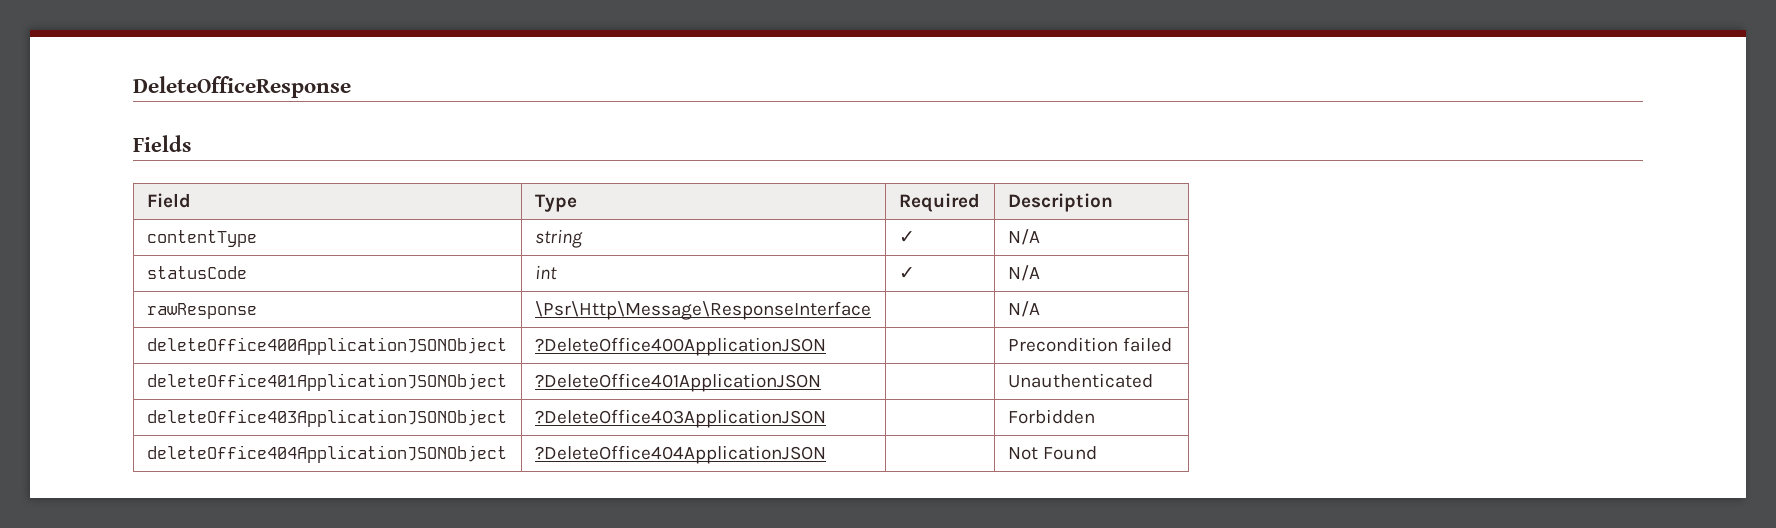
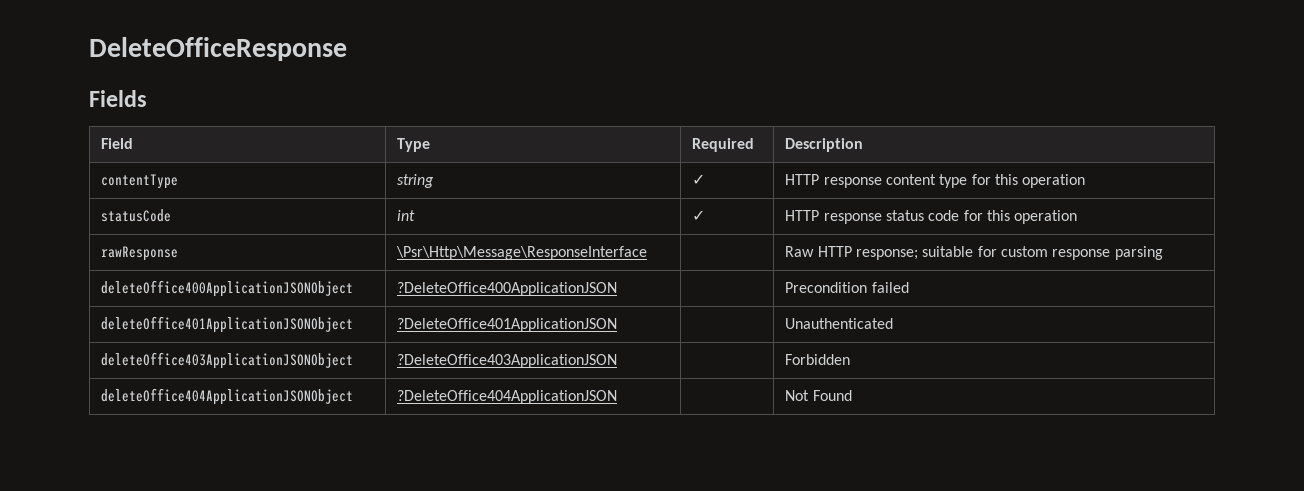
- contentType | string | ✓ | N/A
- statusCode | int | ✓ | N/A
- rawResponse | \Psr\Http\Message\ResponseInterface | | N/A
+ contentType | string | ✓ | HTTP response content type for this operation
+ statusCode | int | ✓ | HTTP response status code for this operation
+ rawResponse | \Psr\Http\Message\ResponseInterface | | Raw HTTP response; suitable for custom response parsing

